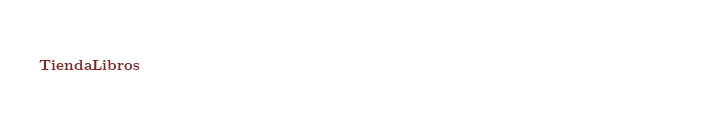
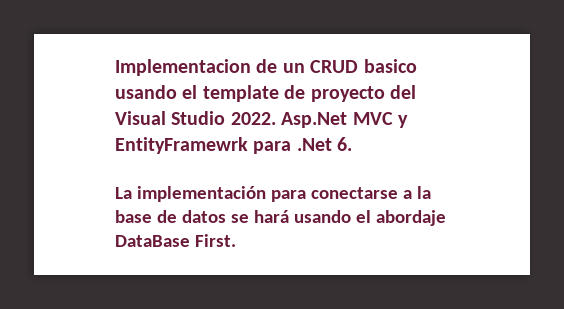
- TiendaLibros
+ Implementacion de un CRUD basico usando el template de proyecto del Visual Studio 2022. Asp.Net MVC y EntityFramewrk para .Net 6.
+ La implementación para conectarse a la base de datos se hará usando el abordaje DataBase First.

